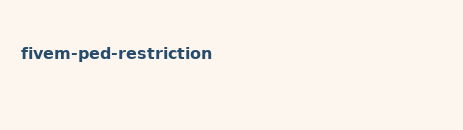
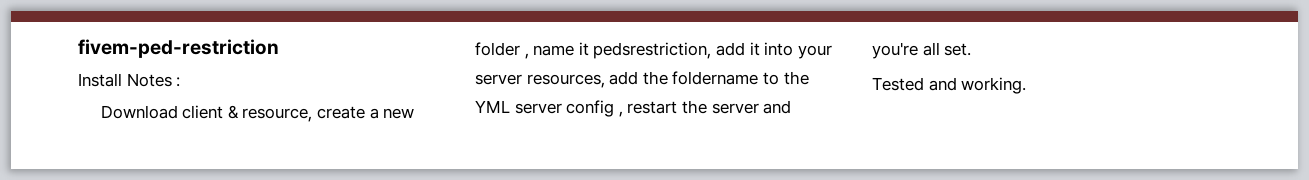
+ Install Notes :
+ Download client & resource, create a new folder , name it pedsrestriction, add it into your server resources, add the foldername to the YML server config , restart the server and you're all set.
+ Tested and working.

